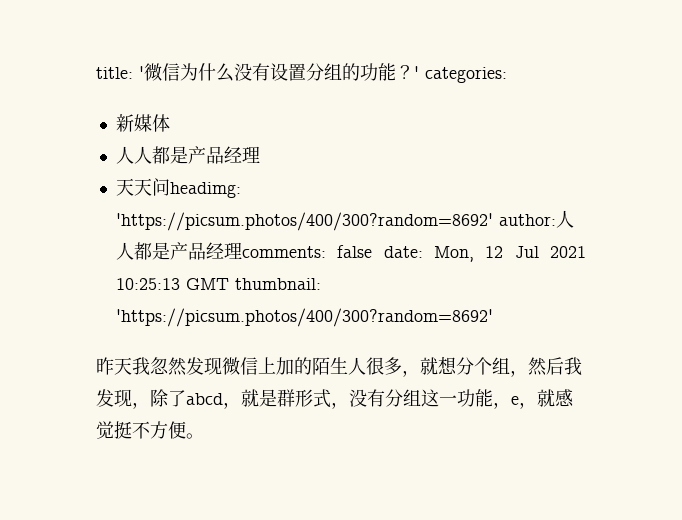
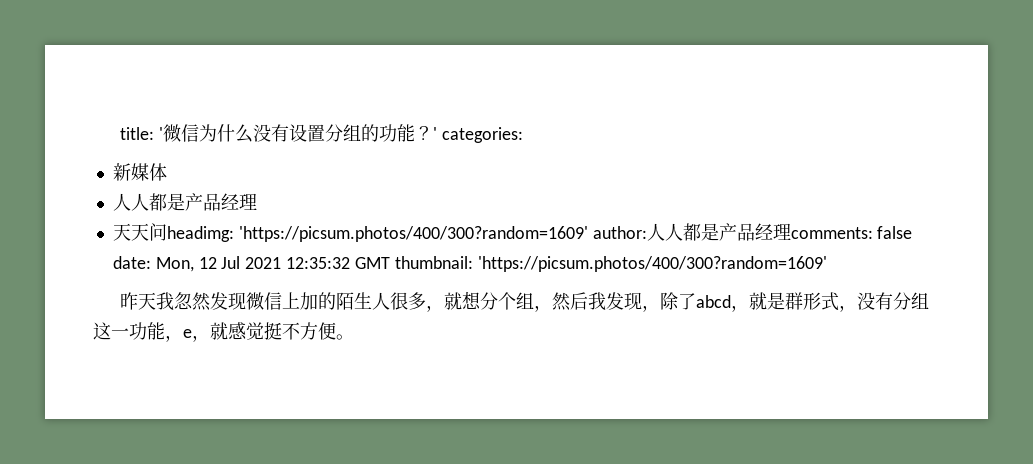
- 天天问headimg: 'https://picsum.photos/400/300?random=8692' author:人人都是产品经理comments: false date: Mon, 12 Jul 2021 10:25:13 GMT thumbnail: 'https://picsum.photos/400/300?random=8692'
+ 天天问headimg: 'https://picsum.photos/400/300?random=1609' author:人人都是产品经理comments: false date: Mon, 12 Jul 2021 12:35:32 GMT thumbnail: 'https://picsum.photos/400/300?random=1609'

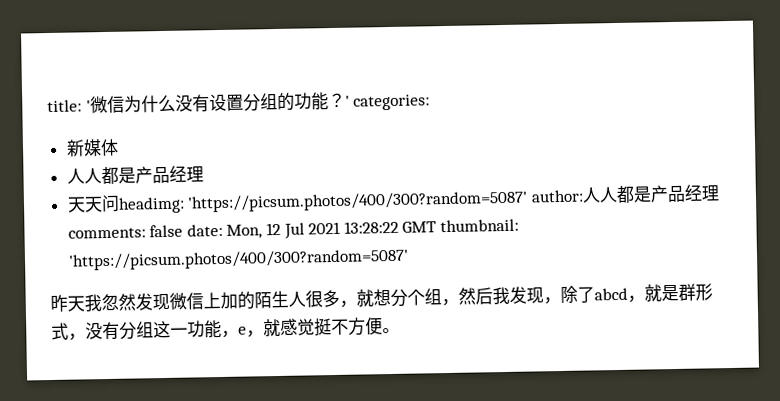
- 天天问headimg: 'https://picsum.photos/400/300?random=1609' author:人人都是产品经理comments: false date: Mon, 12 Jul 2021 12:35:32 GMT thumbnail: 'https://picsum.photos/400/300?random=1609'
+ 天天问headimg: 'https://picsum.photos/400/300?random=5087' author:人人都是产品经理comments: false date: Mon, 12 Jul 2021 13:28:22 GMT thumbnail: 'https://picsum.photos/400/300?random=5087'

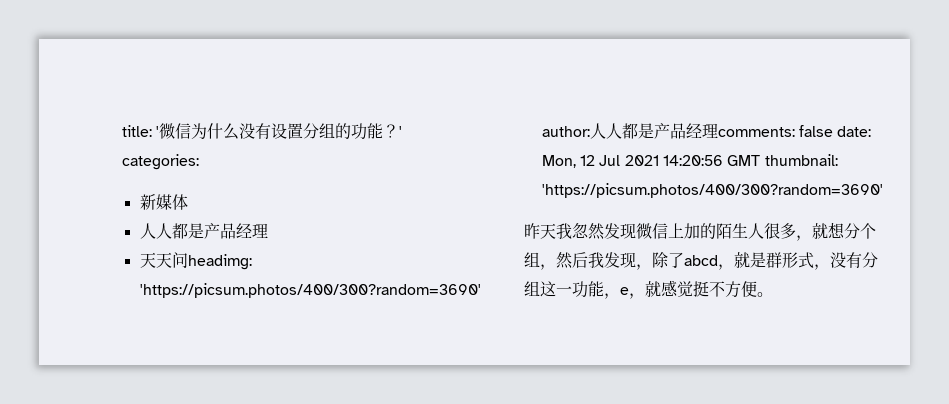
- 天天问headimg: 'https://picsum.photos/400/300?random=5087' author:人人都是产品经理comments: false date: Mon, 12 Jul 2021 13:28:22 GMT thumbnail: 'https://picsum.photos/400/300?random=5087'
+ 天天问headimg: 'https://picsum.photos/400/300?random=3690' author:人人都是产品经理comments: false date: Mon, 12 Jul 2021 14:20:56 GMT thumbnail: 'https://picsum.photos/400/300?random=3690'

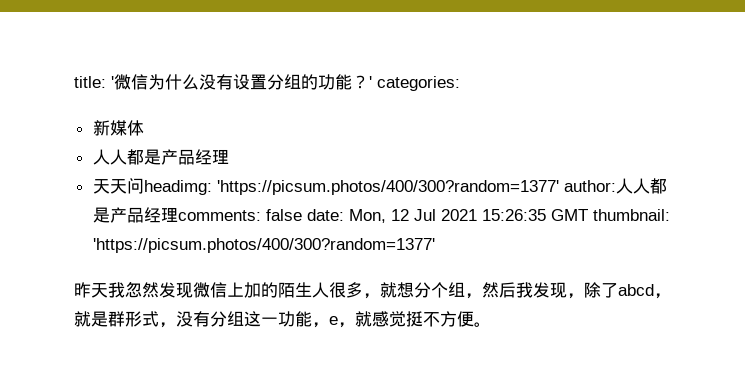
- 天天问headimg: 'https://picsum.photos/400/300?random=3690' author:人人都是产品经理comments: false date: Mon, 12 Jul 2021 14:20:56 GMT thumbnail: 'https://picsum.photos/400/300?random=3690'
+ 天天问headimg: 'https://picsum.photos/400/300?random=1377' author:人人都是产品经理comments: false date: Mon, 12 Jul 2021 15:26:35 GMT thumbnail: 'https://picsum.photos/400/300?random=1377'

